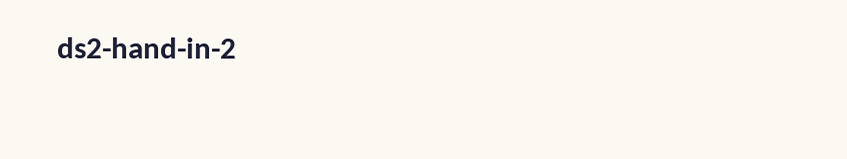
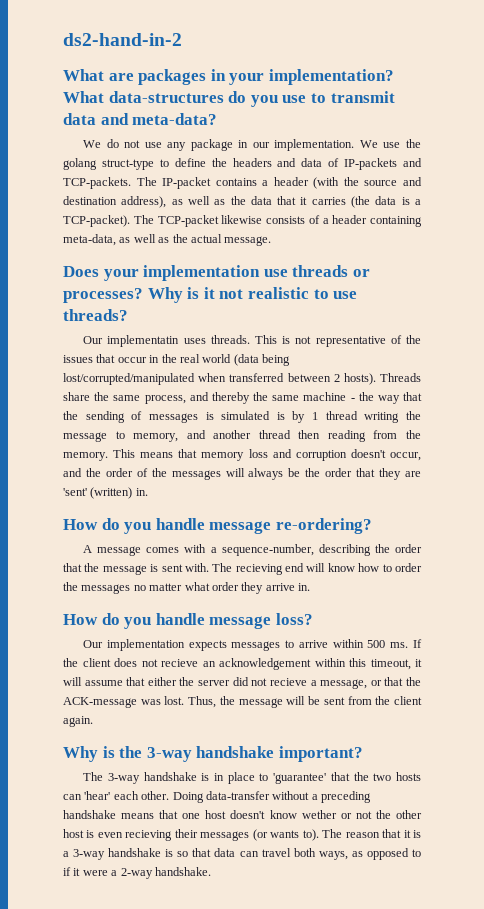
+ What are packages in your implementation? What data-structures do you use to transmit data and meta-data?
+ We do not use any package in our implementation. We use the golang struct-type to define the headers and data of IP-packets and TCP-packets. The IP-packet contains a header (with the source and destination address), as well as the data that it carries (the data is a TCP-packet). The TCP-packet likewise consists of a header containing meta-data, as well as the actual message.
+ Does your implementation use threads or processes? Why is it not realistic to use threads?
+ Our implementatin uses threads. This is not representative of the issues that occur in the real world (data being lost/corrupted/manipulated when transferred between 2 hosts). Threads share the same process, and thereby the same machine - the way that the sending of messages is simulated is by 1 thread writing the message to memory, and another thread then reading from the memory. This means that memory loss and corruption doesn't occur, and the order of the messages will always be the order that they are 'sent' (written) in.
+ How do you handle message re-ordering?
+ A message comes with a sequence-number, describing the order that the message is sent with. The recieving end will know how to order the messages no matter what order they arrive in.
+ How do you handle message loss?
+ Our implementation expects messages to arrive within 500 ms. If the client does not recieve an acknowledgement within this timeout, it will assume that either the server did not recieve a message, or that the ACK-message was lost. Thus, the message will be sent from the client again.
+ Why is the 3-way handshake important?
+ The 3-way handshake is in place to 'guarantee' that the two hosts can 'hear' each other. Doing data-transfer without a preceding handshake means that one host doesn't know wether or not the other host is even recieving their messages (or wants to). The reason that it is a 3-way handshake is so that data can travel both ways, as opposed to if it were a 2-way handshake.

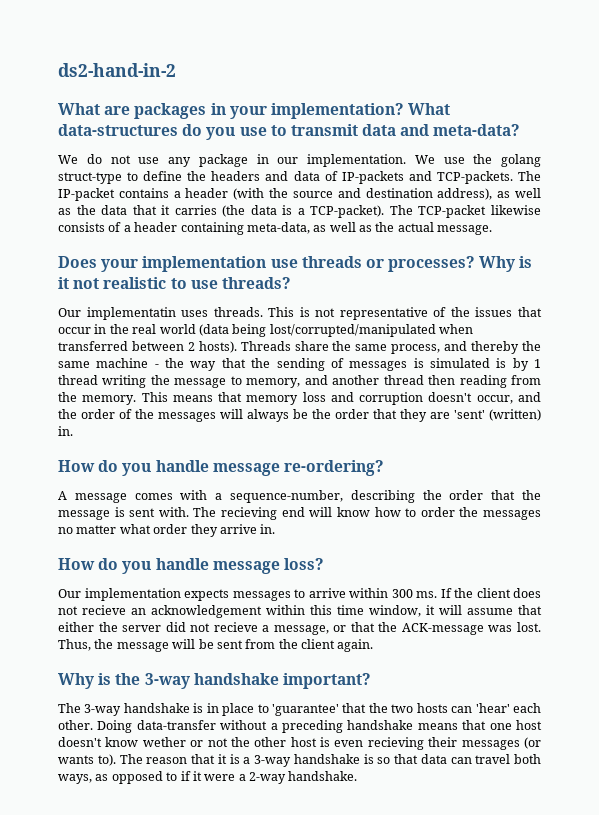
- Our implementation expects messages to arrive within 500 ms.
+ Our implementation expects messages to arrive within 300 ms.
- If the client does not recieve an acknowledgement within this timeout, it will assume that either the server did not recieve a message, or that the ACK-message was lost.
+ If the client does not recieve an acknowledgement within this time window, it will assume that either the server did not recieve a message, or that the ACK-message was lost.

